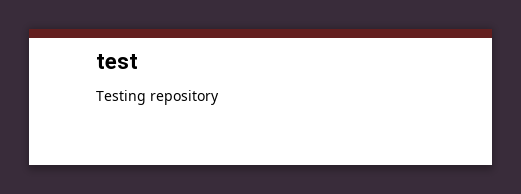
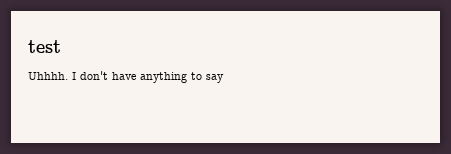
- Testing repository
+ Uhhhh. I don't have anything to say

